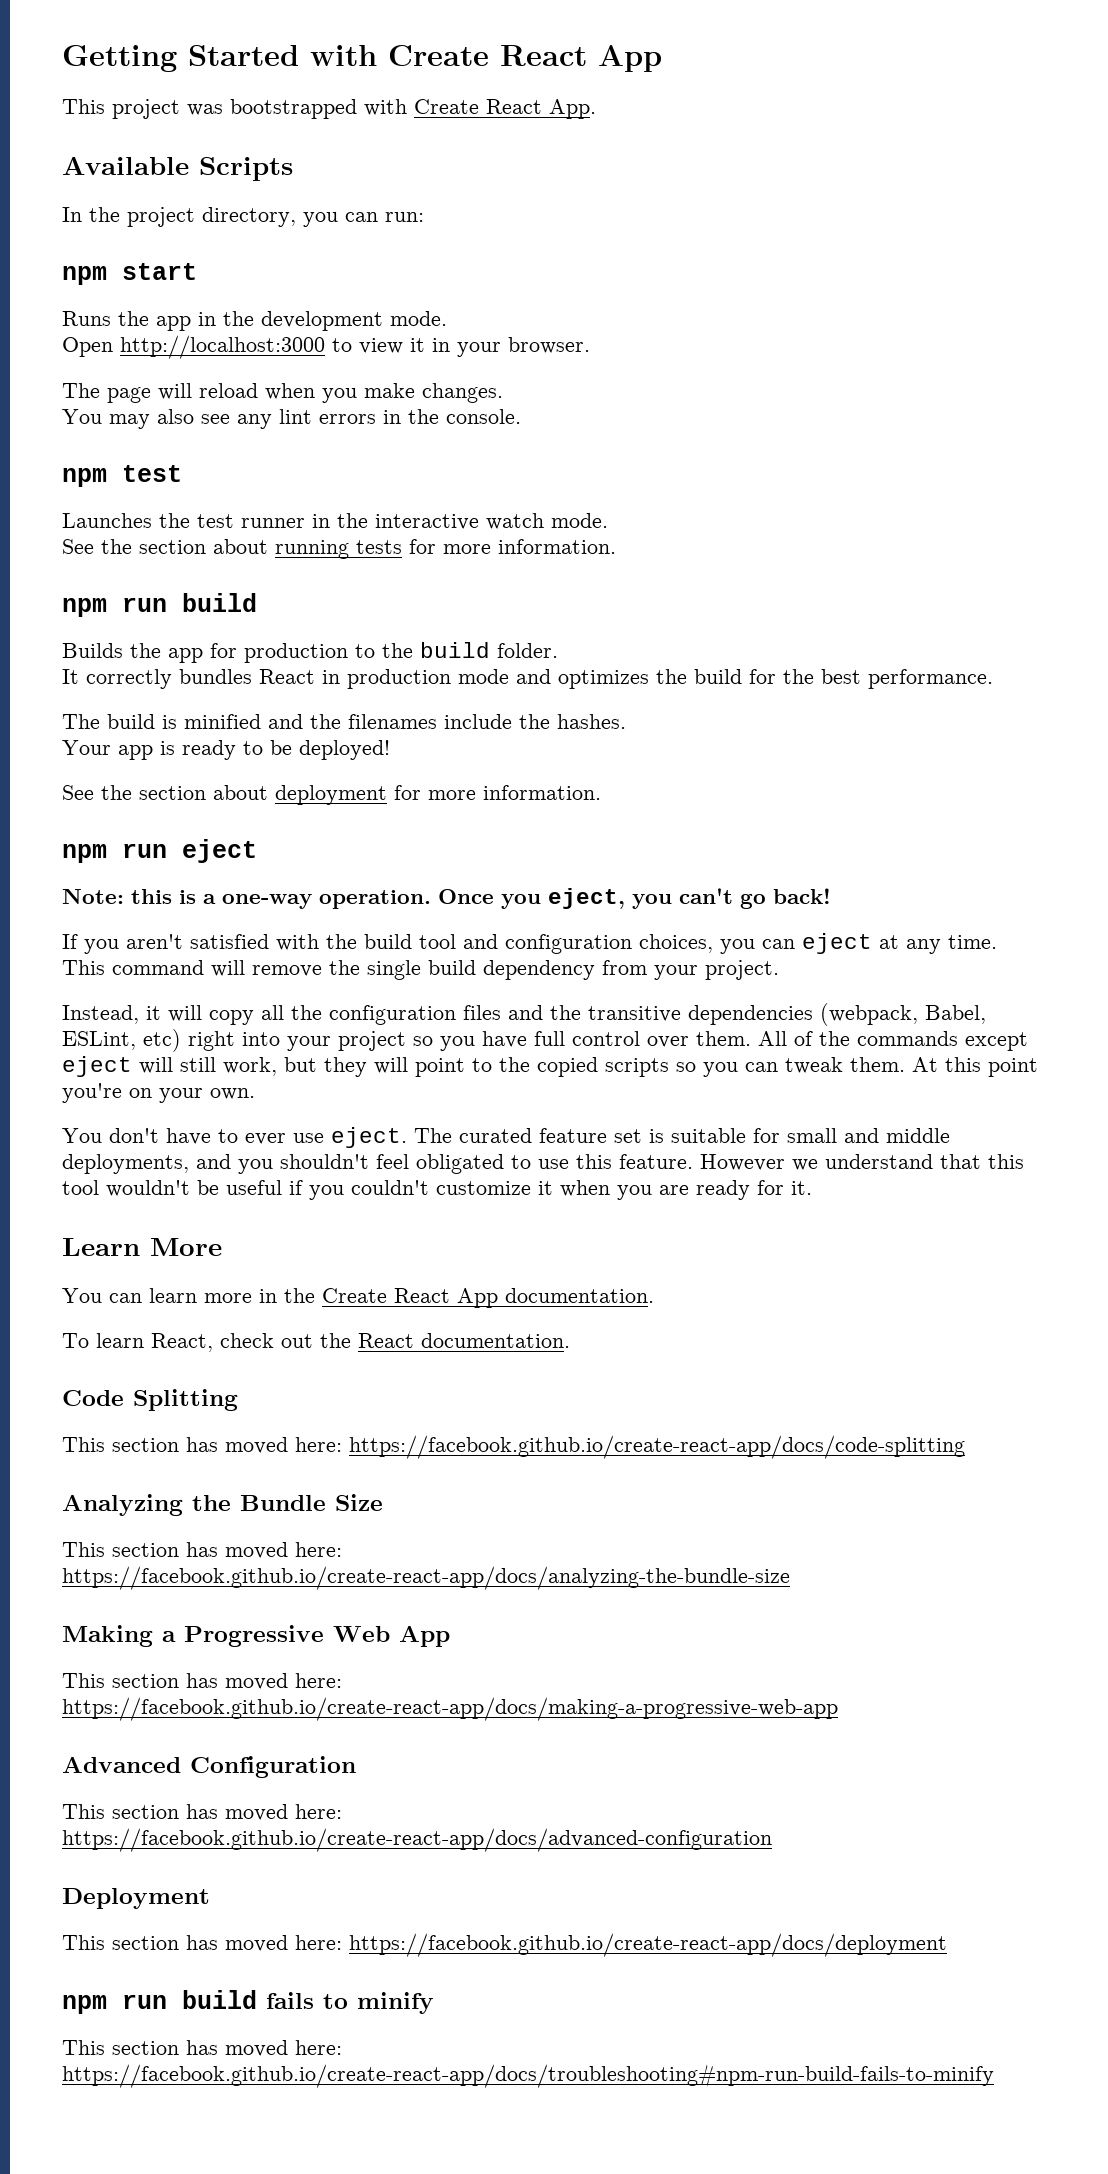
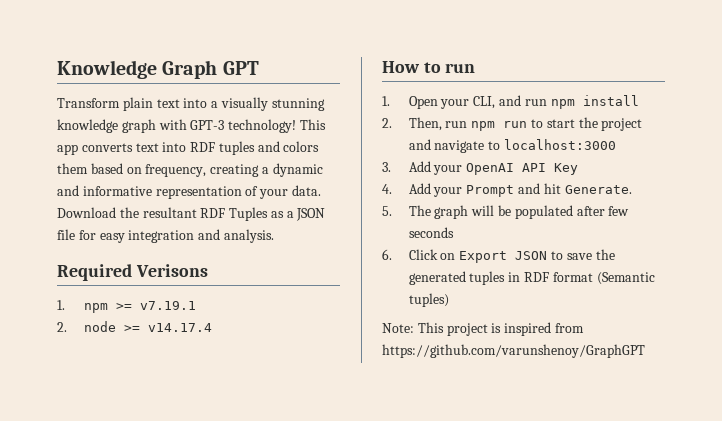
- Getting Started with Create React App
- This project was bootstrapped with Create React App.
- Available Scripts
- In the project directory, you can run:
- npm start
- Runs the app in the development mode.
- Open http://localhost:3000 to view it in your browser.
- The page will reload when you make changes.
- You may also see any lint errors in the console.
- npm test
- Launches the test runner in the interactive watch mode.
- See the section about running tests for more information.
- npm run build
- Builds the app for production to the build folder.
- It correctly bundles React in production mode and optimizes the build for the best performance.
- The build is minified and the filenames include the hashes.
- Your app is ready to be deployed!
- See the section about deployment for more information.
- npm run eject
- Note: this is a one-way operation. Once you eject, you can't go back!
- If you aren't satisfied with the build tool and configuration choices, you can eject at any time. This command will remove the single build dependency from your project.
- Instead, it will copy all the configuration files and the transitive dependencies (webpack, Babel, ESLint, etc) right into your project so you have full control over them. All of the commands except eject will still work, but they will point to the copied scripts so you can tweak them. At this point you're on your own.
- You don't have to ever use eject. The curated feature set is suitable for small and middle deployments, and you shouldn't feel obligated to use this feature. However we understand that this tool wouldn't be useful if you couldn't customize it when you are ready for it.
- Learn More
- You can learn more in the Create React App documentation.
- To learn React, check out the React documentation.
- Code Splitting
- This section has moved here: https://facebook.github.io/create-react-app/docs/code-splitting
- Analyzing the Bundle Size
- This section has moved here: https://facebook.github.io/create-react-app/docs/analyzing-the-bundle-size
- Making a Progressive Web App
- This section has moved here: https://facebook.github.io/create-react-app/docs/making-a-progressive-web-app
- Advanced Configuration
- This section has moved here: https://facebook.github.io/create-react-app/docs/advanced-configuration
- Deployment
- This section has moved here: https://facebook.github.io/create-react-app/docs/deployment
- npm run build fails to minify
- This section has moved here: https://facebook.github.io/create-react-app/docs/troubleshooting#npm-run-build-fails-to-minify
+ Knowledge Graph GPT
+ Transform plain text into a visually stunning knowledge graph with GPT-3 technology! This app converts text into RDF tuples and colors them based on frequency, creating a dynamic and informative representation of your data. Download the resultant RDF Tuples as a JSON file for easy integration and analysis.
+ Required Verisons
+ 1. npm >= v7.19.1
+ 2. node >= v14.17.4
+ How to run
+ 1. Open your CLI, and run npm install
+ 2. Then, run npm run to start the project and navigate to localhost:3000
+ 3. Add your OpenAI API Key
+ 4. Add your Prompt and hit Generate.
+ 5. The graph will be populated after few seconds
+ 6. Click on Export JSON to save the generated tuples in RDF format (Semantic tuples)
+ Note: This project is inspired from https://github.com/varunshenoy/GraphGPT

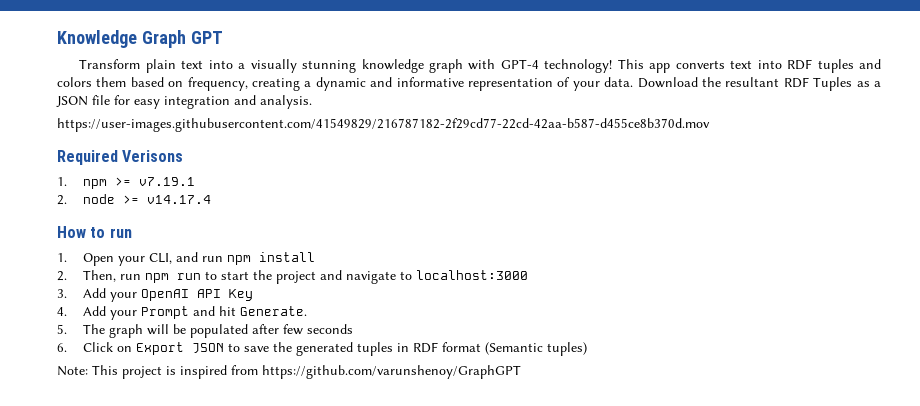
- Transform plain text into a visually stunning knowledge graph with GPT-3 technology!
+ Transform plain text into a visually stunning knowledge graph with GPT-4 technology!
+ https://user-images.githubusercontent.com/41549829/216787182-2f29cd77-22cd-42aa-b587-d455ce8b370d.mov

